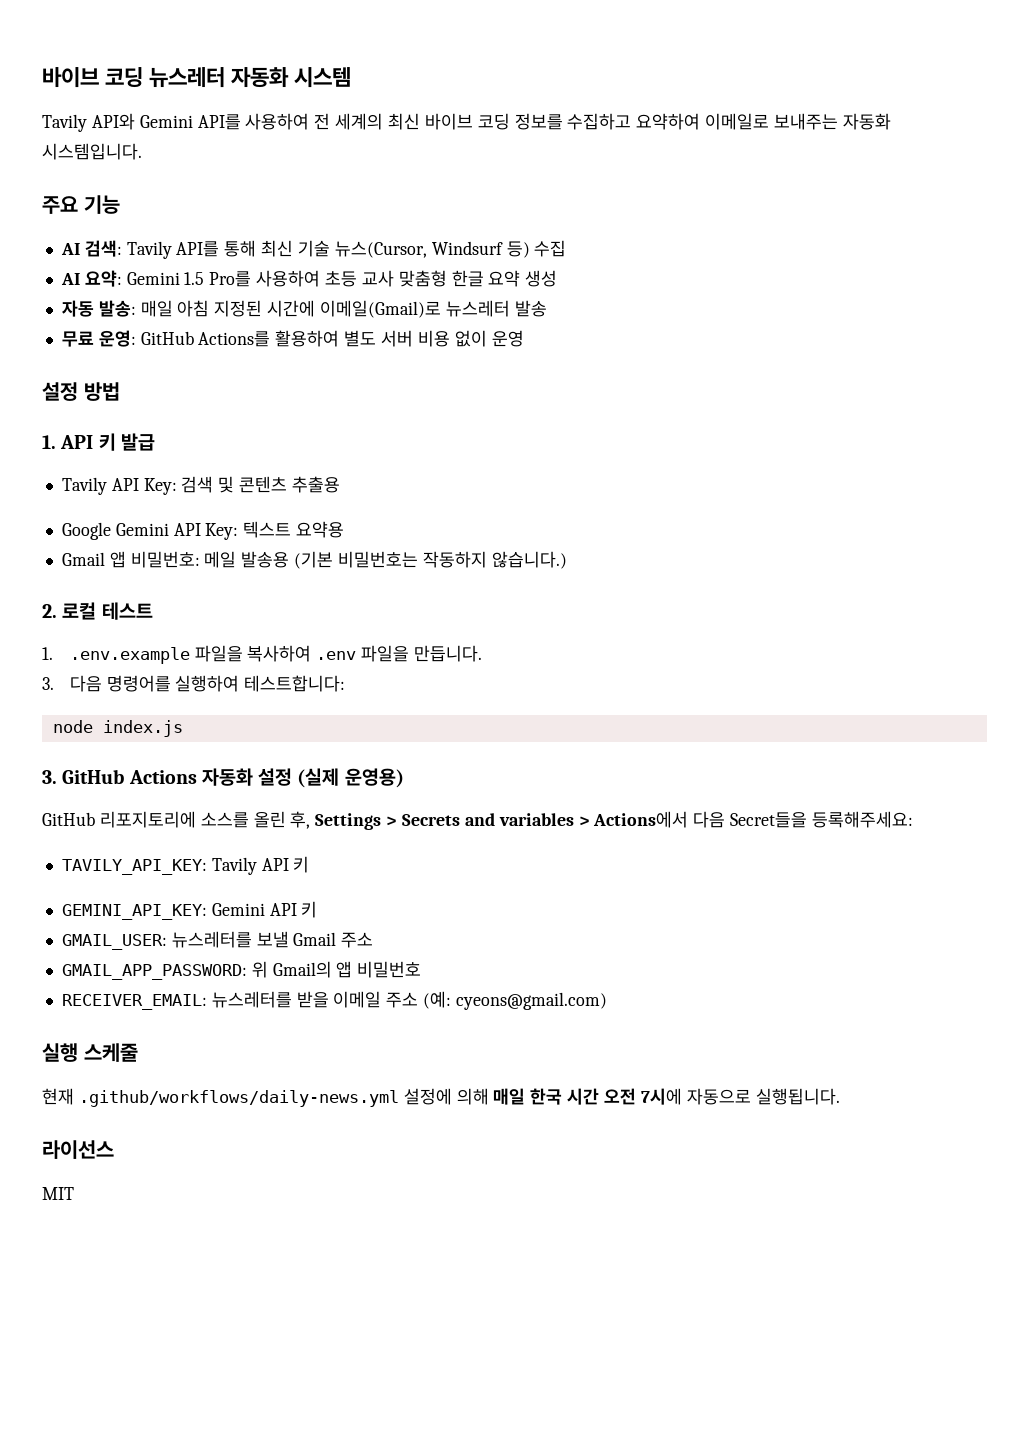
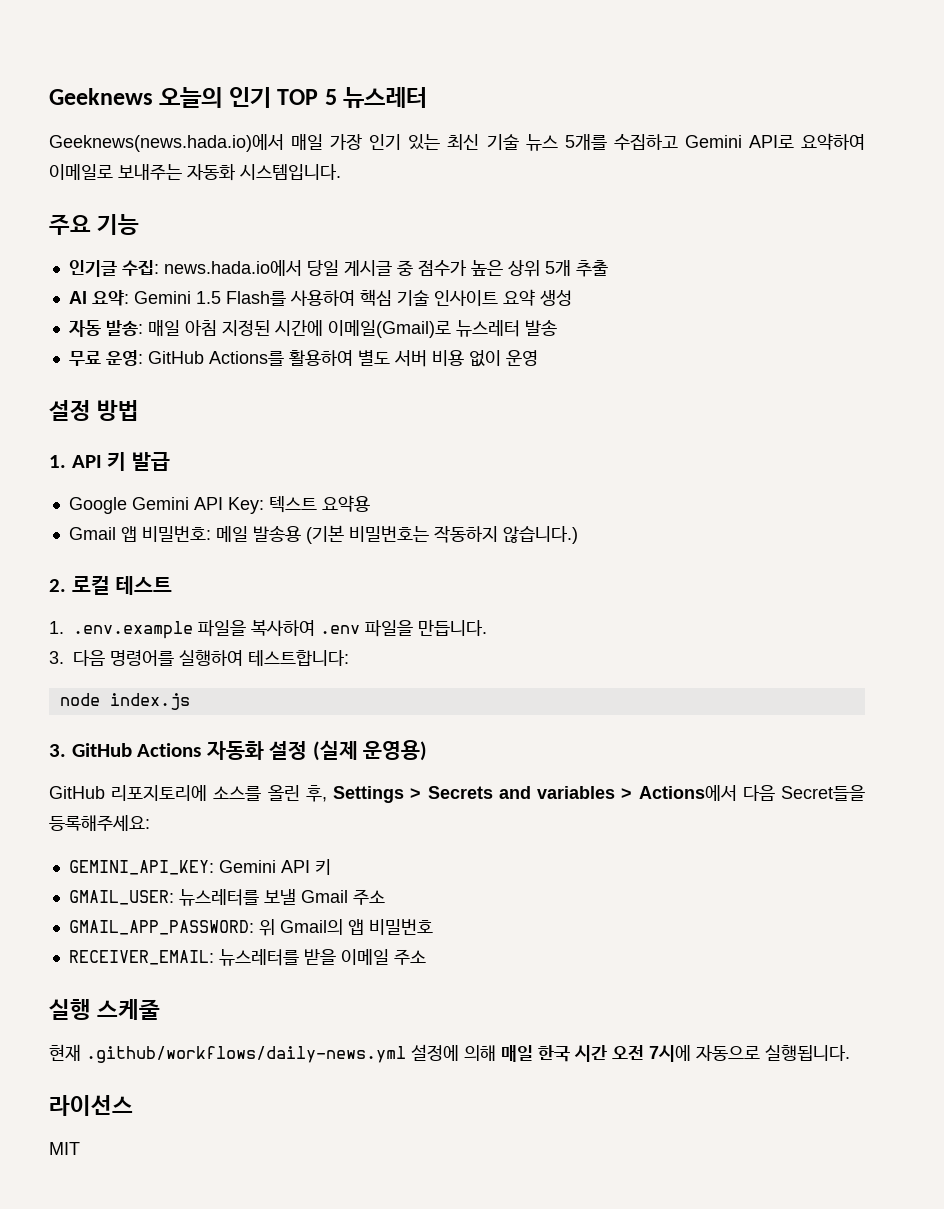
- 바이브 코딩 뉴스레터 자동화 시스템
- Tavily API와 Gemini API를 사용하여 전 세계의 최신 바이브 코딩 정보를 수집하고 요약하여 이메일로 보내주는 자동화 시스템입니다.
+ Geeknews 오늘의 인기 TOP 5 뉴스레터
+ Geeknews(news.hada.io)에서 매일 가장 인기 있는 최신 기술 뉴스 5개를 수집하고 Gemini API로 요약하여 이메일로 보내주는 자동화 시스템입니다.
- AI 검색: Tavily API를 통해 최신 기술 뉴스(Cursor, Windsurf 등) 수집
- AI 요약: Gemini 1.5 Pro를 사용하여 초등 교사 맞춤형 한글 요약 생성
+ 인기글 수집: news.hada.io에서 당일 게시글 중 점수가 높은 상위 5개 추출
+ AI 요약: Gemini 1.5 Flash를 사용하여 핵심 기술 인사이트 요약 생성
- Tavily API Key: 검색 및 콘텐츠 추출용
- TAVILY_API_KEY: Tavily API 키
- RECEIVER_EMAIL: 뉴스레터를 받을 이메일 주소 (예: cyeons@gmail.com)
+ RECEIVER_EMAIL: 뉴스레터를 받을 이메일 주소

